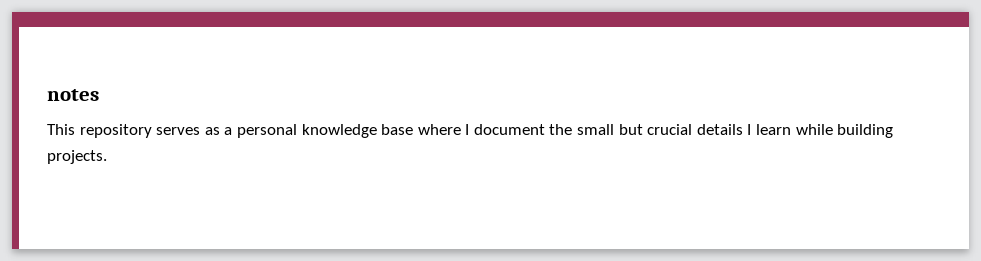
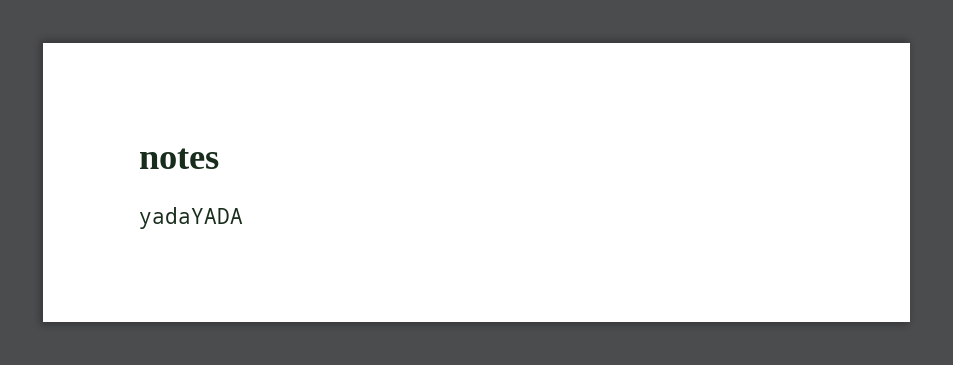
- This repository serves as a personal knowledge base where I document the small but crucial details I learn while building projects.
+ yadaYADA

